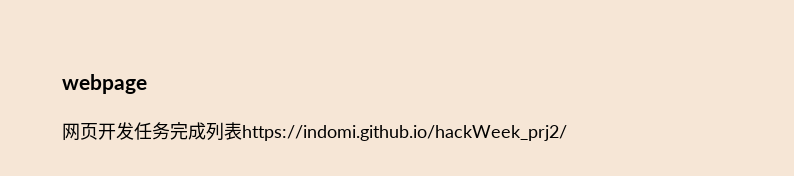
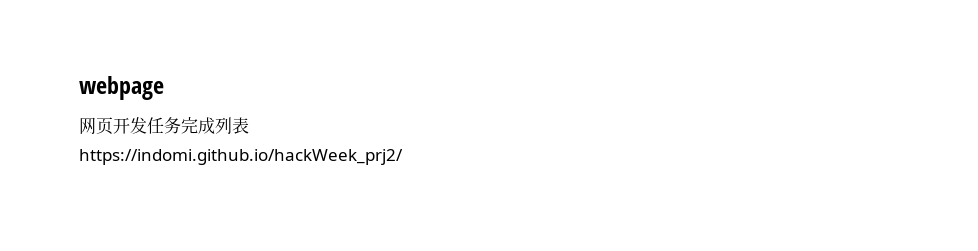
- 网页开发任务完成列表https://indomi.github.io/hackWeek_prj2/
+ 网页开发任务完成列表
+ https://indomi.github.io/hackWeek_prj2/

